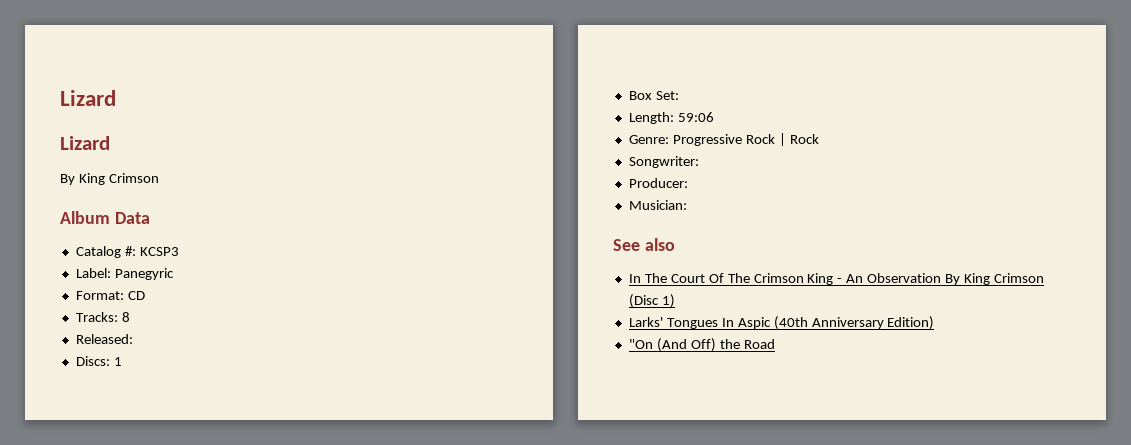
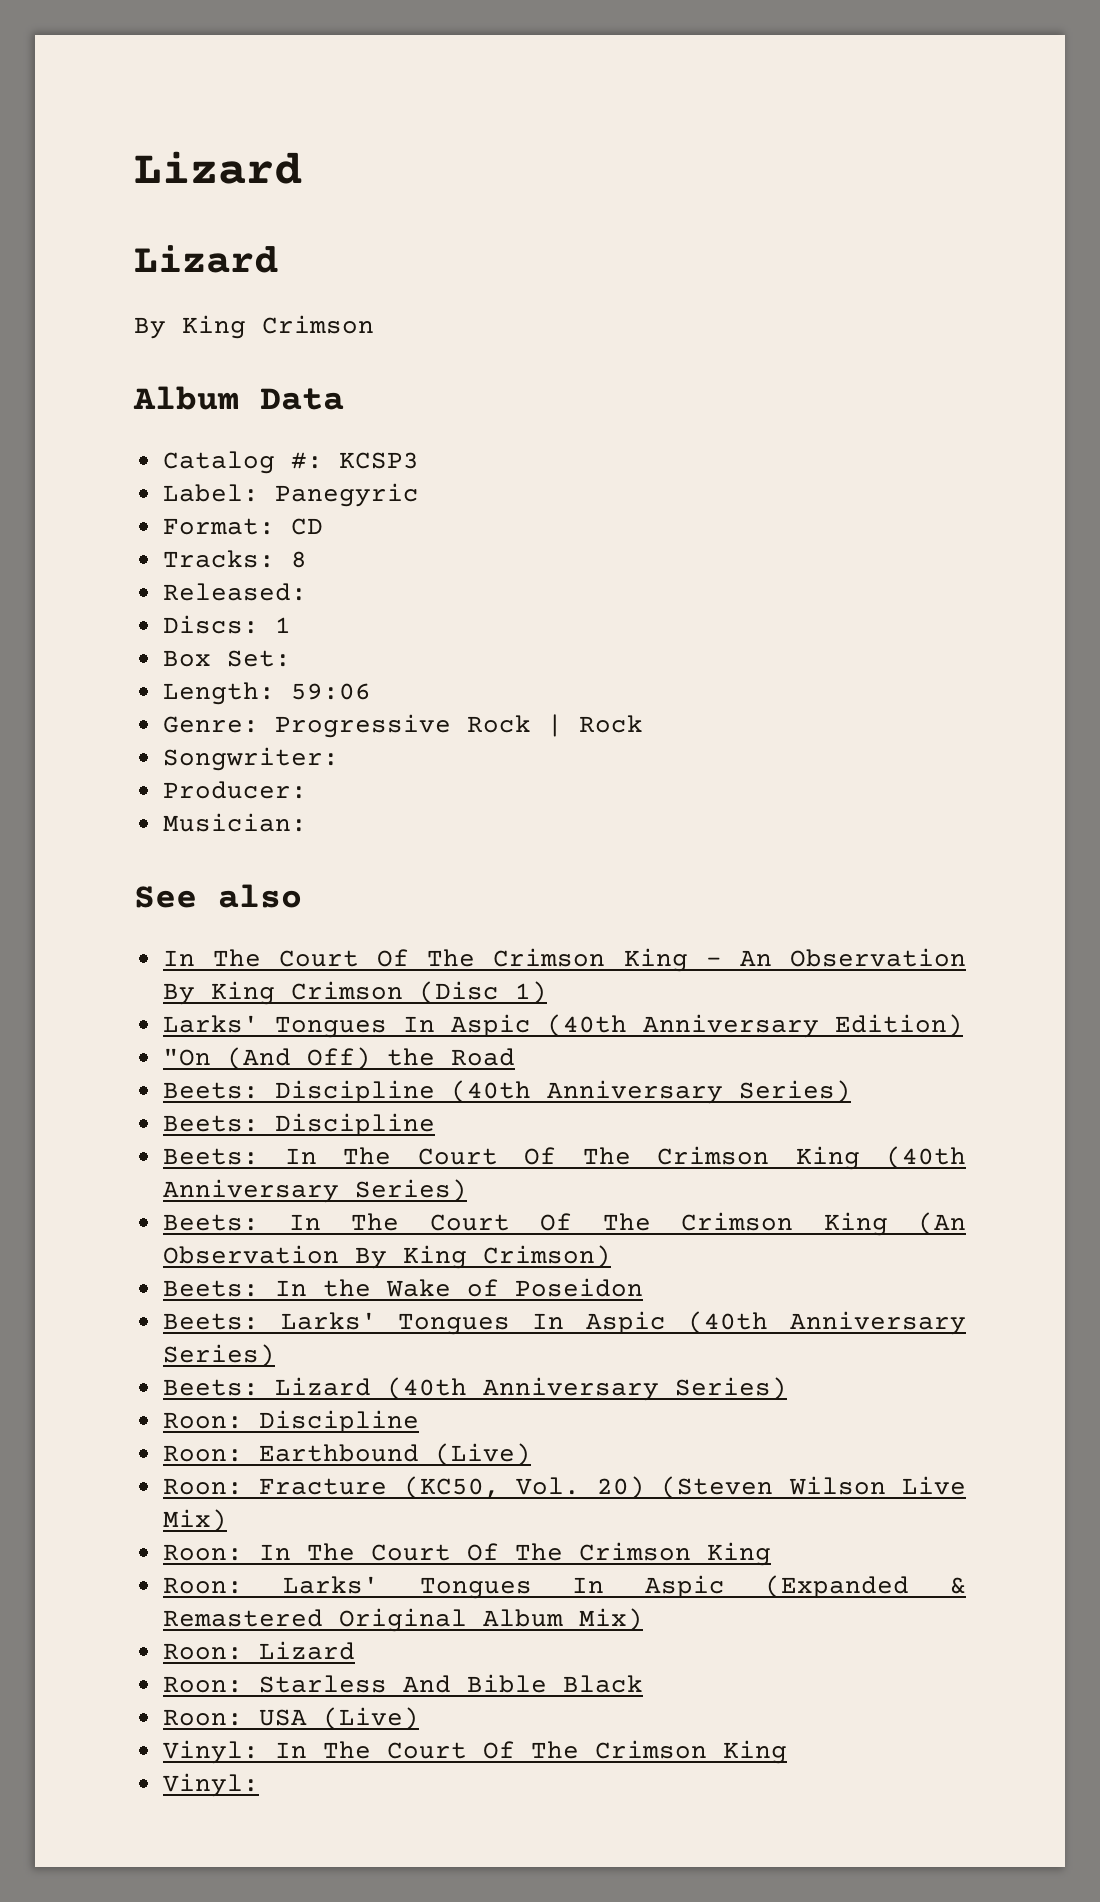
+ Beets: Discipline (40th Anniversary Series)
+ Beets: Discipline
+ Beets: In The Court Of The Crimson King (40th Anniversary Series)
+ Beets: In The Court Of The Crimson King (An Observation By King Crimson)
+ Beets: In the Wake of Poseidon
+ Beets: Larks' Tongues In Aspic (40th Anniversary Series)
+ Beets: Lizard (40th Anniversary Series)
+ Roon: Discipline
+ Roon: Earthbound (Live)
+ Roon: Fracture (KC50, Vol. 20) (Steven Wilson Live Mix)
+ Roon: In The Court Of The Crimson King
+ Roon: Larks' Tongues In Aspic (Expanded & Remastered Original Album Mix)
+ Roon: Lizard
+ Roon: Starless And Bible Black
+ Roon: USA (Live)
+ Vinyl: In The Court Of The Crimson King
+ Vinyl:

